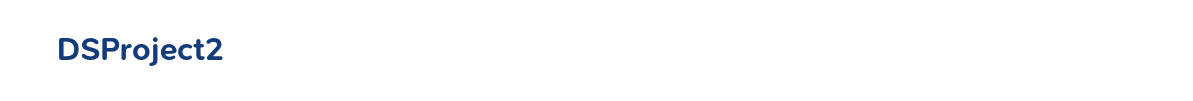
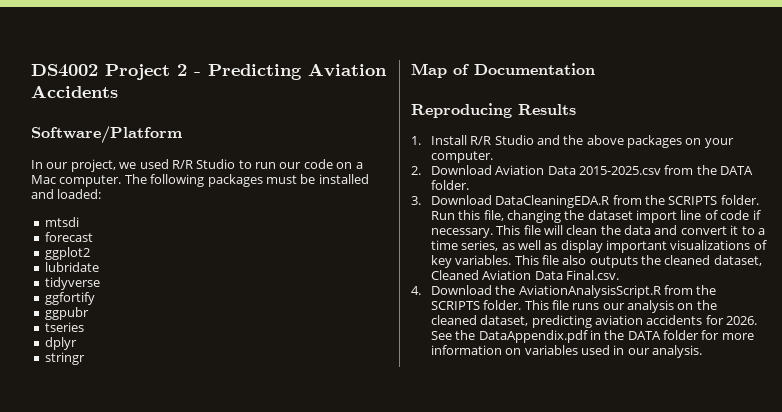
- DSProject2
+ DS4002 Project 2 - Predicting Aviation Accidents
+ Software/Platform
+ In our project, we used R/R Studio to run our code on a Mac computer. The following packages must be installed and loaded:
+ mtsdi
+ forecast
+ ggplot2
+ lubridate
+ tidyverse
+ ggfortify
+ ggpubr
+ tseries
+ dplyr
+ stringr
+ Map of Documentation
+ Reproducing Results
+ 1. Install R/R Studio and the above packages on your computer.
+ 2. Download Aviation Data 2015-2025.csv from the DATA folder.
+ 3. Download DataCleaningEDA.R from the SCRIPTS folder. Run this file, changing the dataset import line of code if necessary. This file will clean the data and convert it to a time series, as well as display important visualizations of key variables. This file also outputs the cleaned dataset, Cleaned Aviation Data Final.csv.
+ 4. Download the AviationAnalysisScript.R from the SCRIPTS folder. This file runs our analysis on the cleaned dataset, predicting aviation accidents for 2026. See the DataAppendix.pdf in the DATA folder for more information on variables used in our analysis.

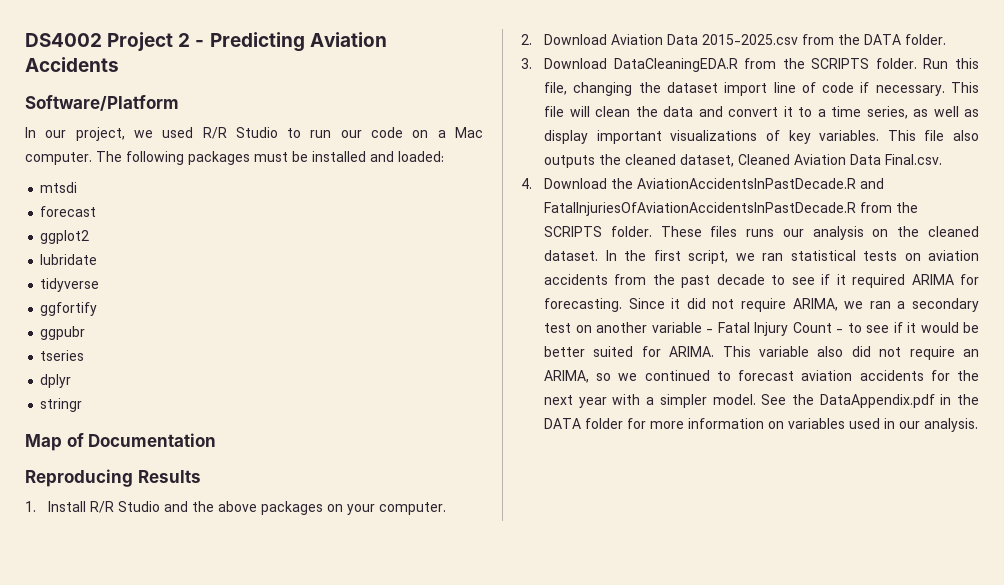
- 4. Download the AviationAnalysisScript.R from the SCRIPTS folder. This file runs our analysis on the cleaned dataset, predicting aviation accidents for 2026.
+ 4. Download the AviationAccidentsInPastDecade.R and FatalInjuriesOfAviationAccidentsInPastDecade.R from the SCRIPTS folder. These files runs our analysis on the cleaned dataset. In the first script, we ran statistical tests on aviation accidents from the past decade to see if it required ARIMA for forecasting. Since it did not require ARIMA, we ran a secondary test on another variable - Fatal Injury Count - to see if it would be better suited for ARIMA. This variable also did not require an ARIMA, so we continued to forecast aviation accidents for the next year with a simpler model.

